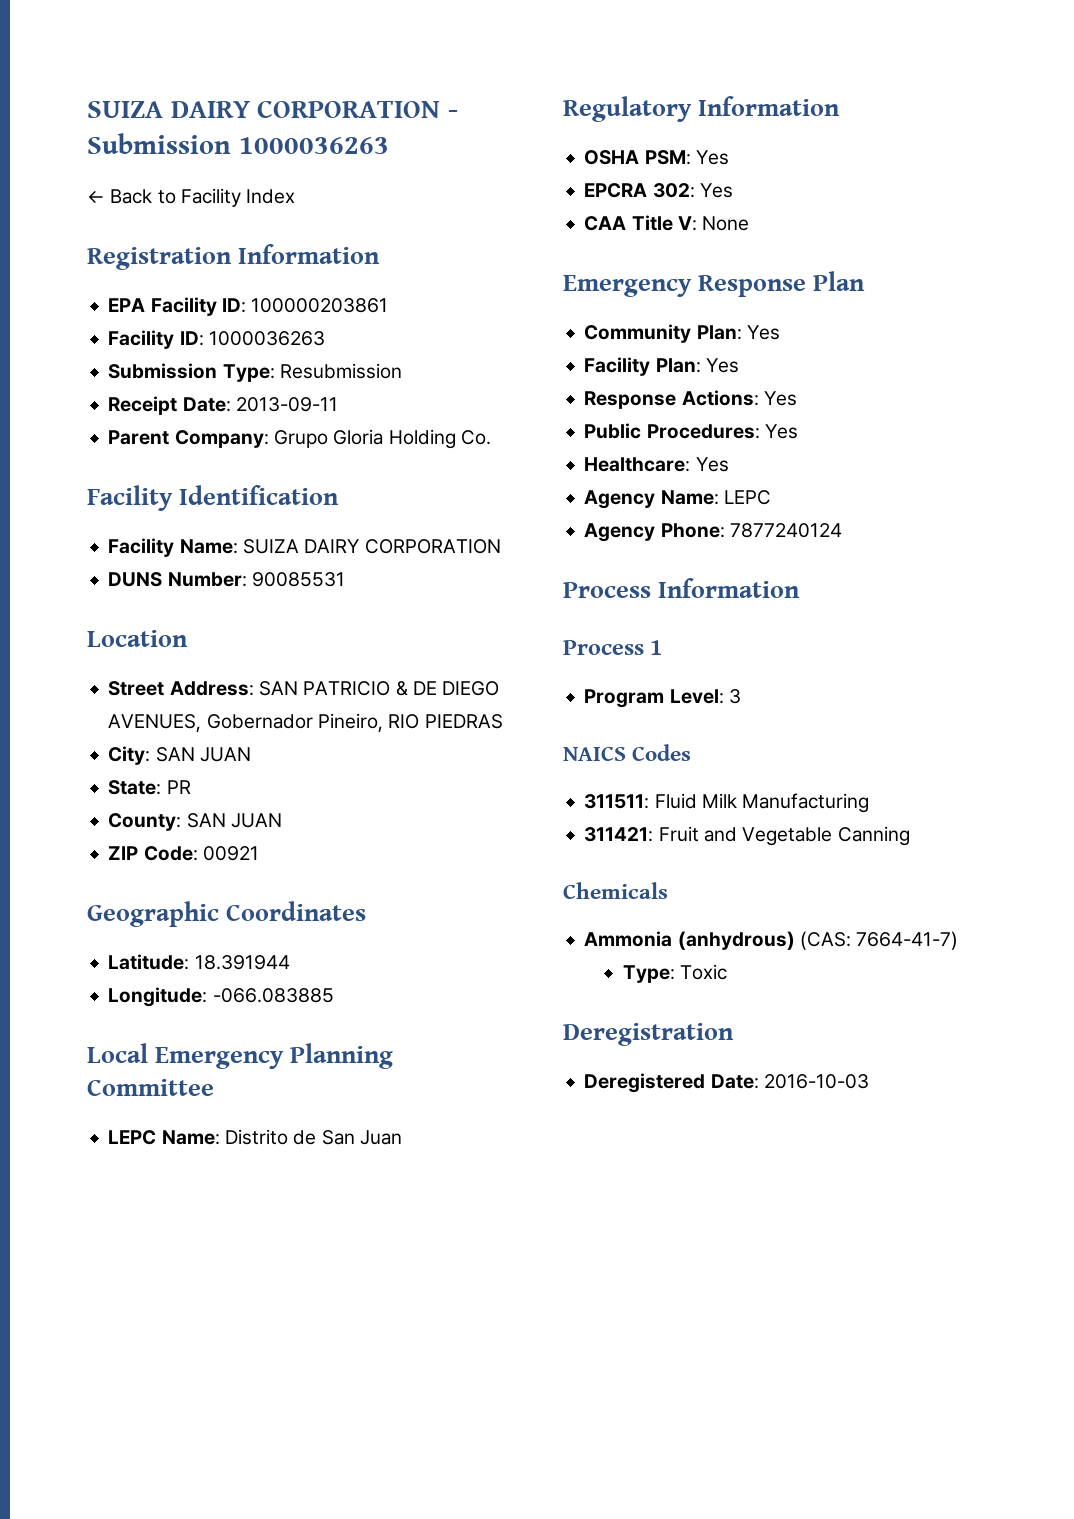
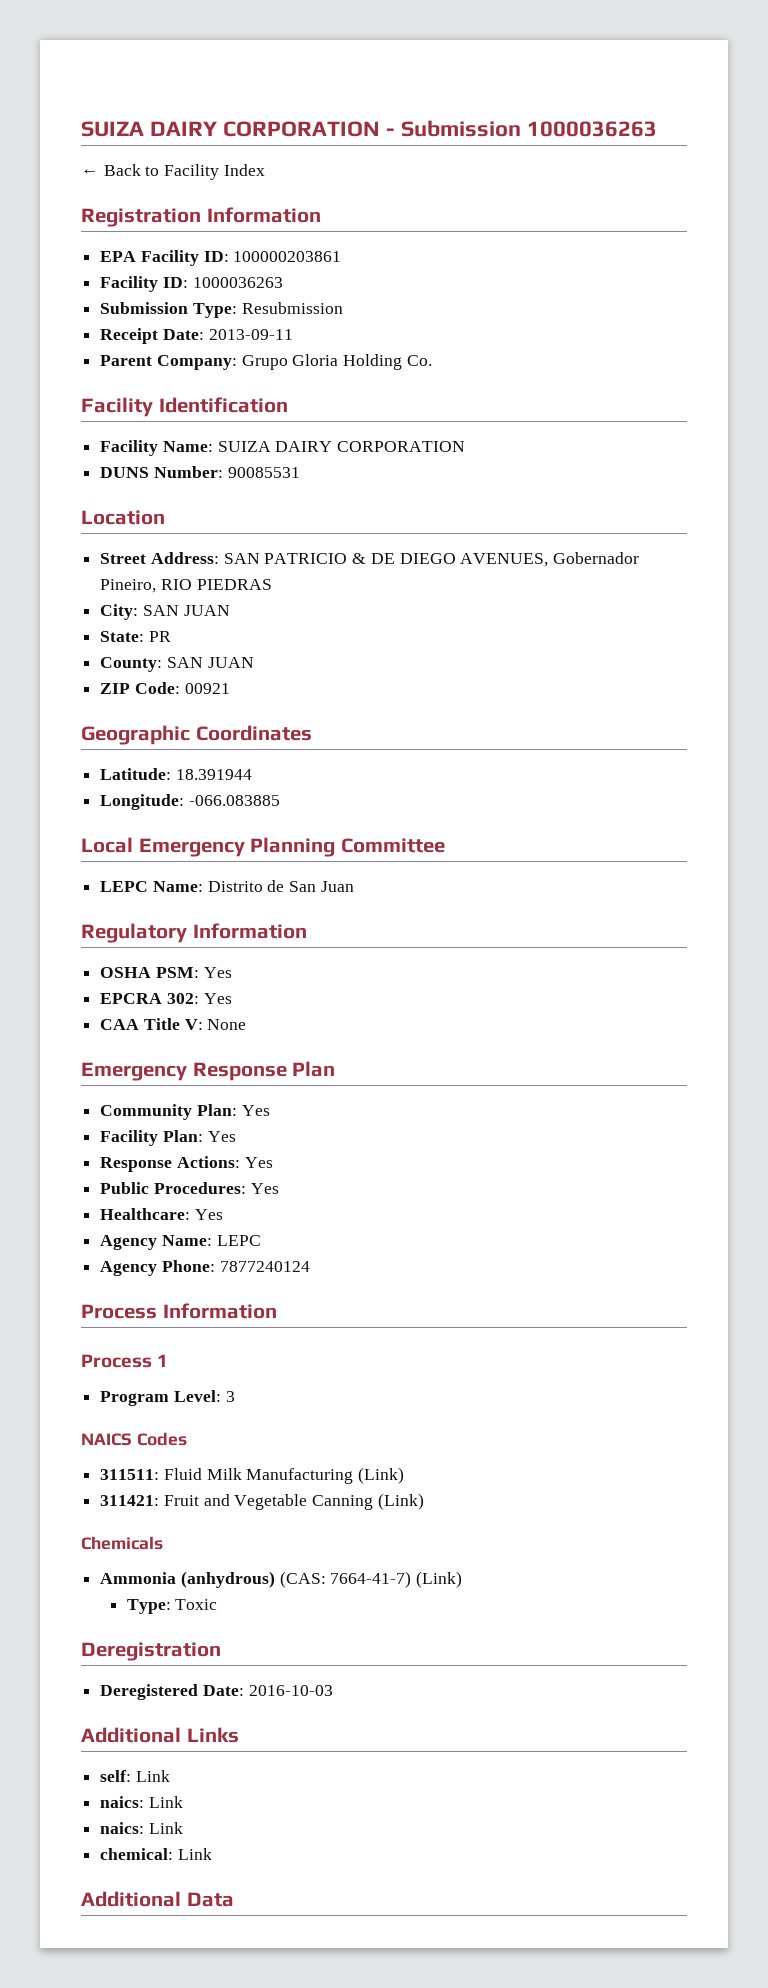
- 311511: Fluid Milk Manufacturing
+ 311511: Fluid Milk Manufacturing (Link)
- 311421: Fruit and Vegetable Canning
+ 311421: Fruit and Vegetable Canning (Link)
- Ammonia (anhydrous) (CAS: 7664-41-7)
+ Ammonia (anhydrous) (CAS: 7664-41-7) (Link)
+ Additional Links
+ self: Link
+ naics: Link
+ naics: Link
+ chemical: Link
+ Additional Data

